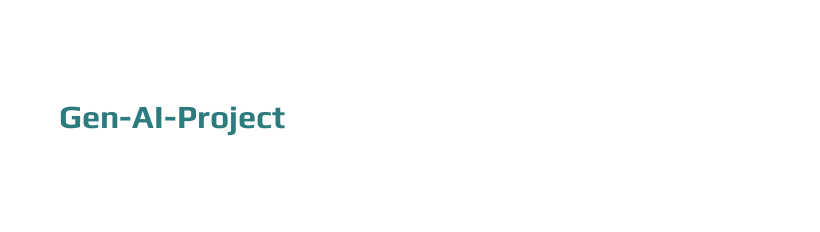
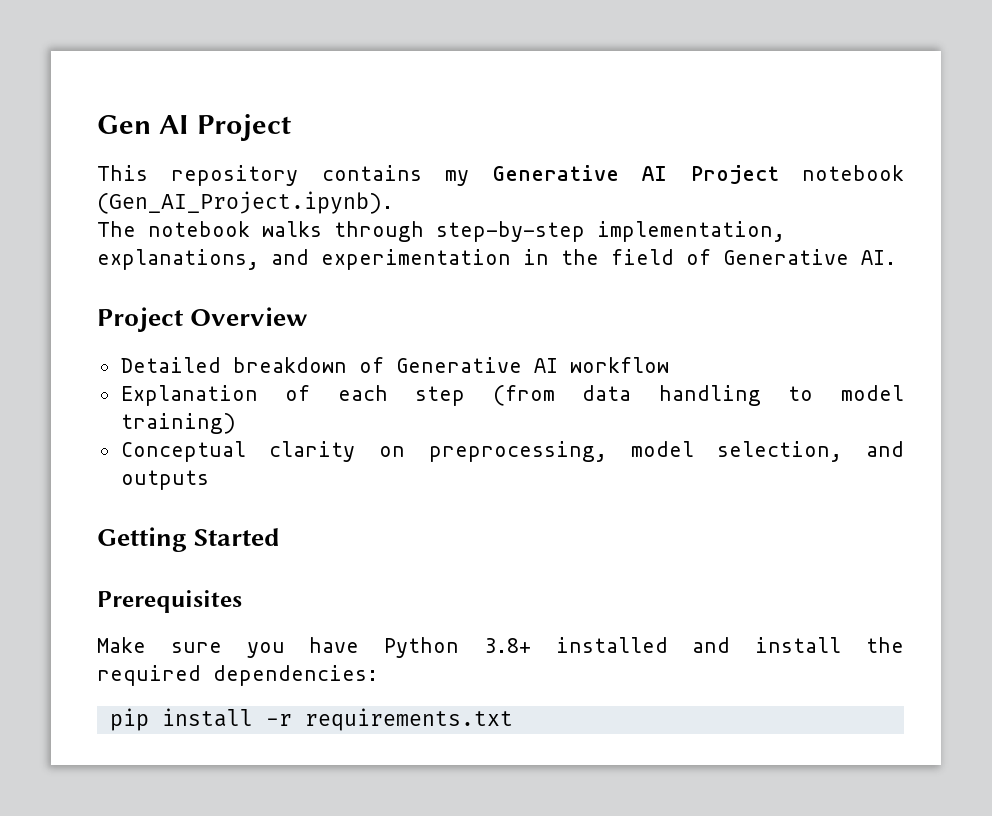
- Gen-AI-Project
+ Gen AI Project
+ This repository contains my Generative AI Project notebook (Gen_AI_Project.ipynb).
+ The notebook walks through step-by-step implementation, explanations, and experimentation in the field of Generative AI.
+ Project Overview
+ Detailed breakdown of Generative AI workflow
+ Explanation of each step (from data handling to model training)
+ Conceptual clarity on preprocessing, model selection, and outputs
+ Getting Started
+ Prerequisites
+ Make sure you have Python 3.8+ installed and install the required dependencies:
+ pip install -r requirements.txt

